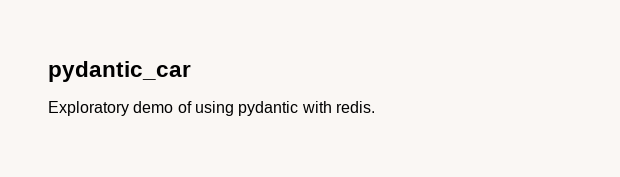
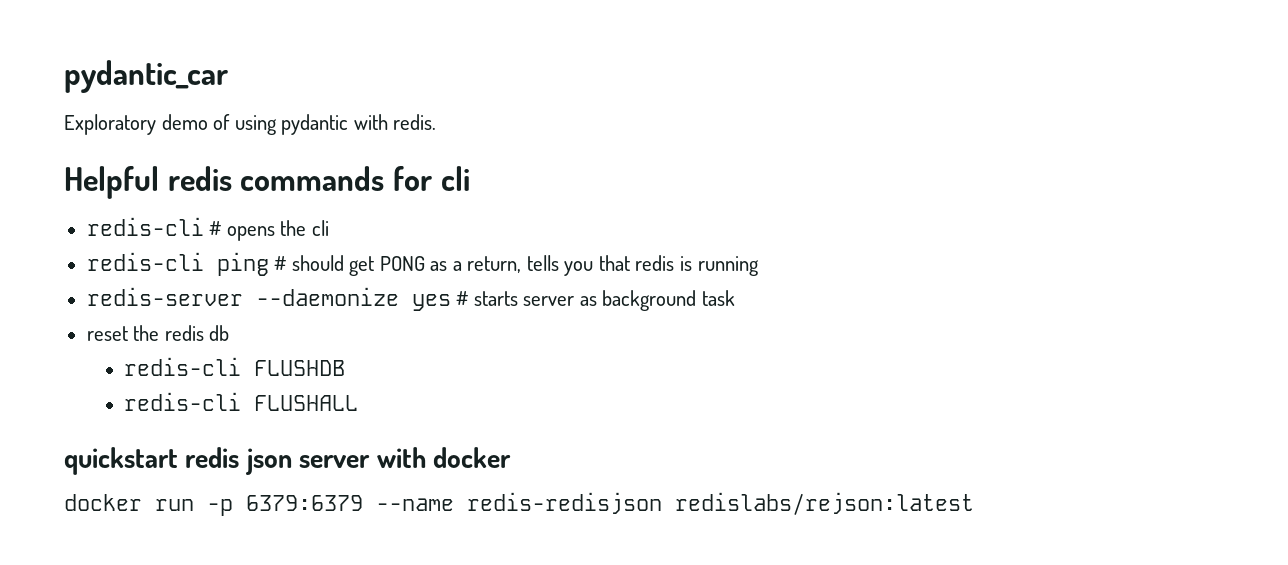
+ Helpful redis commands for cli
+ redis-cli # opens the cli
+ redis-cli ping # should get PONG as a return, tells you that redis is running
+ redis-server --daemonize yes # starts server as background task
+ reset the redis db
+ redis-cli FLUSHDB
+ redis-cli FLUSHALL
+ quickstart redis json server with docker
+ docker run -p 6379:6379 --name redis-redisjson redislabs/rejson:latest

